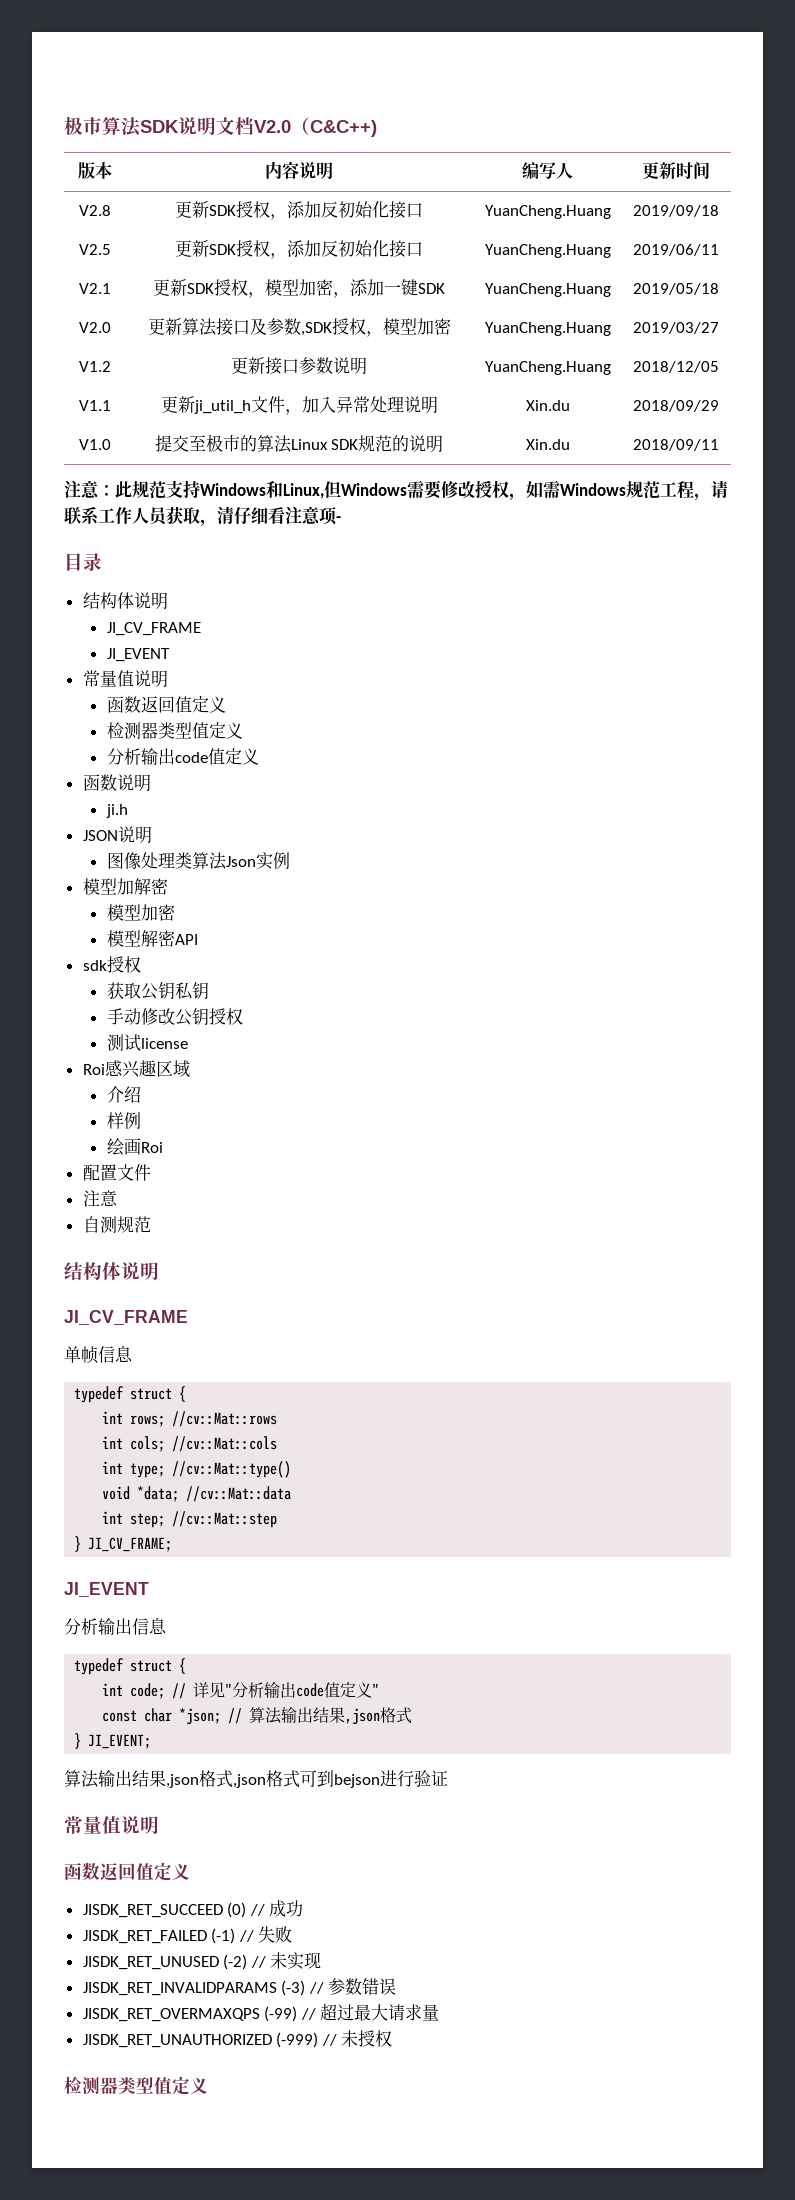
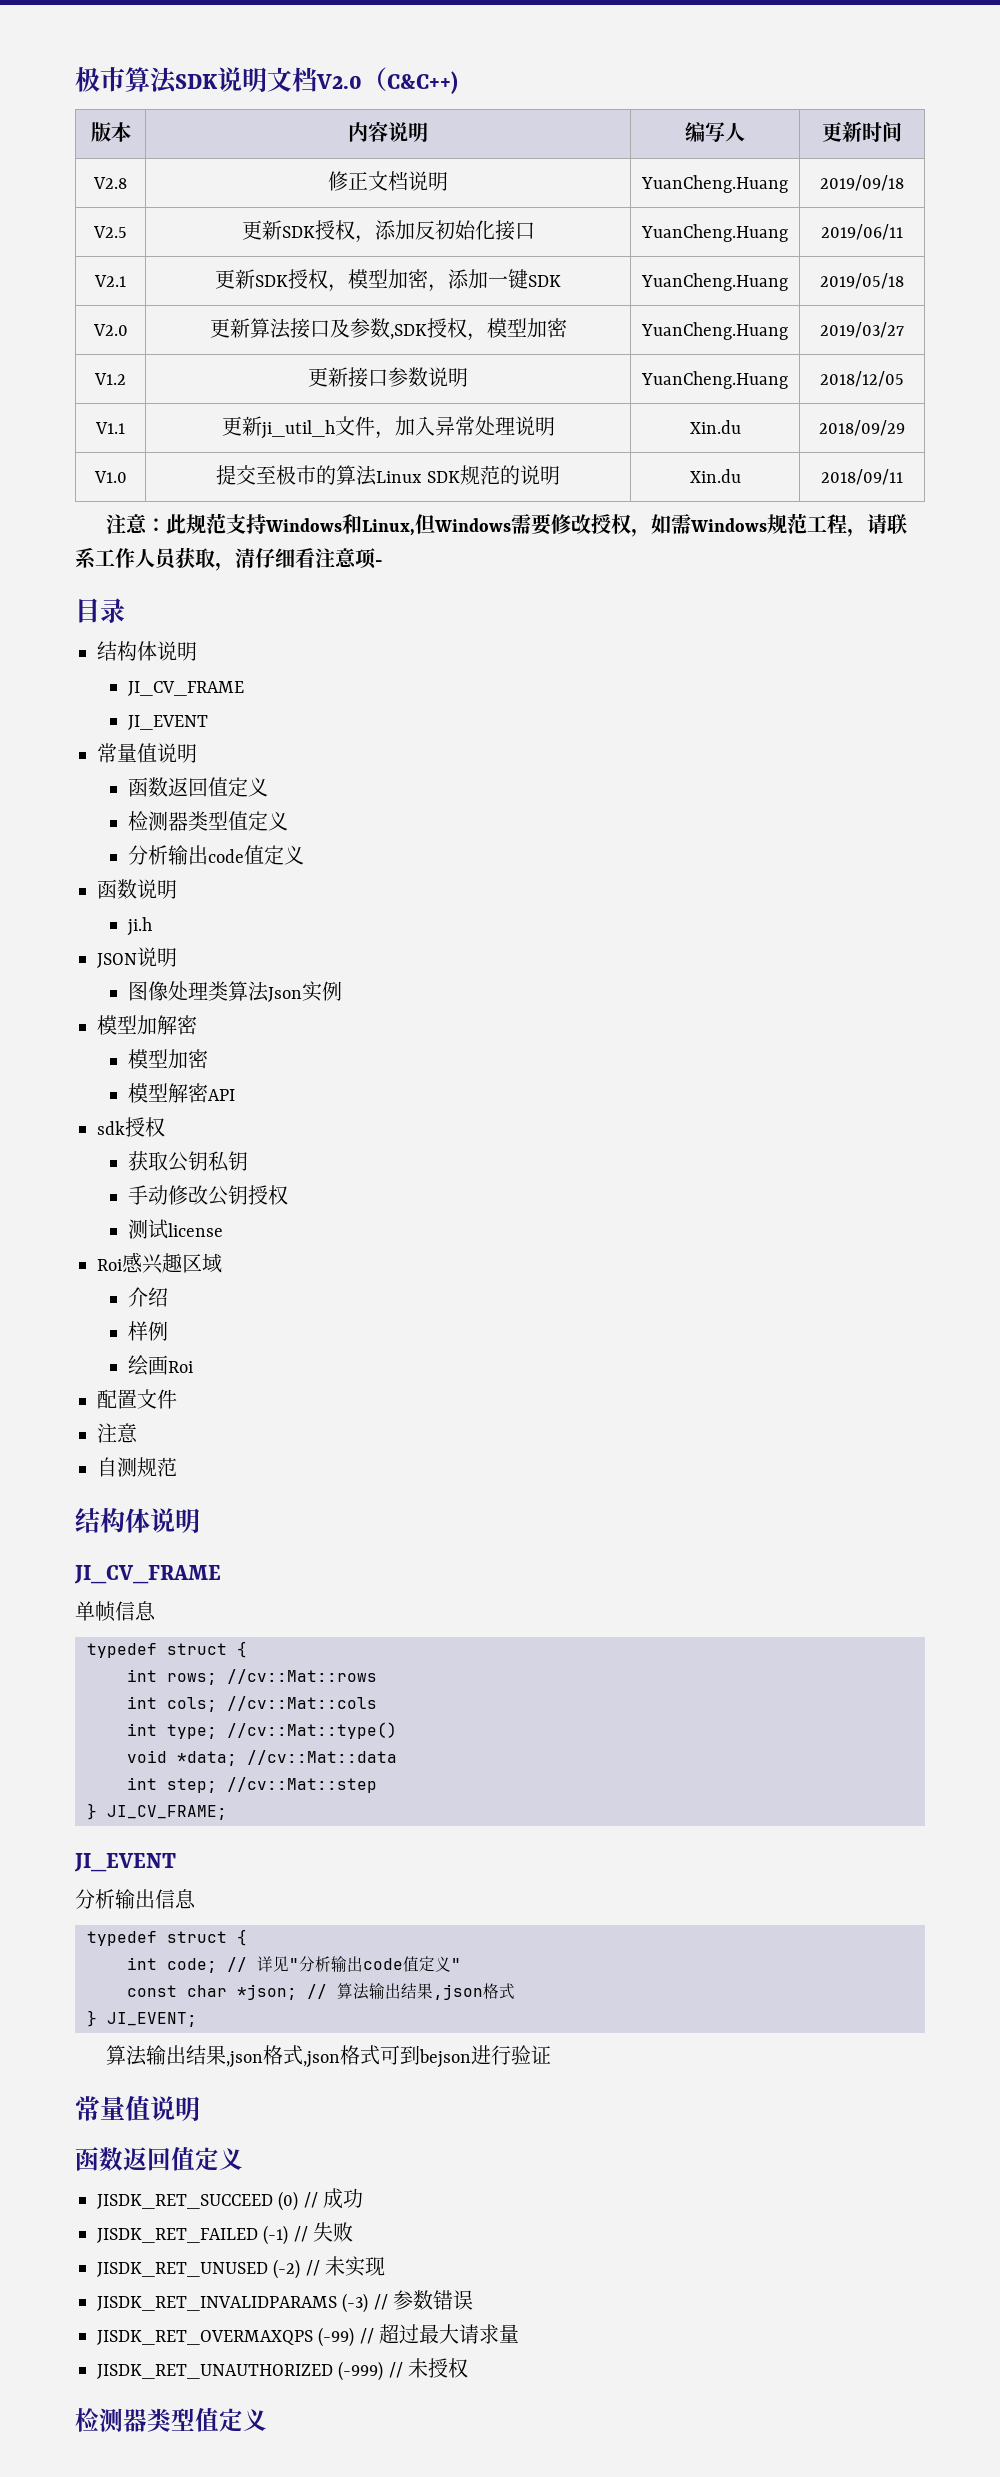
- V2.8 | 更新SDK授权，添加反初始化接口 | YuanCheng.Huang | 2019/09/18
+ V2.8 | 修正文档说明 | YuanCheng.Huang | 2019/09/18

